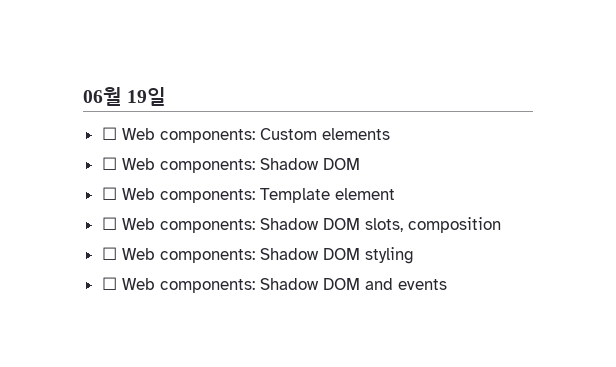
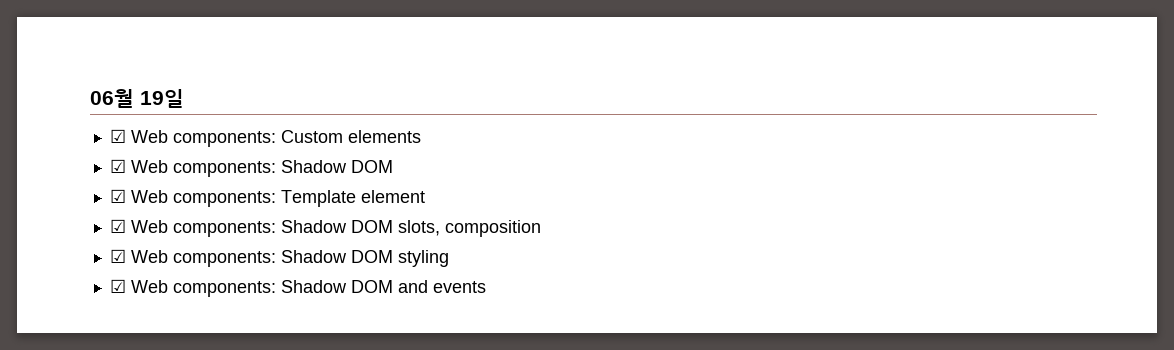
- ☐ Web components: Custom elements
- ☐ Web components: Shadow DOM
+ ☑ Web components: Custom elements
+ ☑ Web components: Shadow DOM
- ☐ Web components: Template element
+ ☑ Web components: Template element
- ☐ Web components: Shadow DOM slots, composition
+ ☑ Web components: Shadow DOM slots, composition
- ☐ Web components: Shadow DOM styling
+ ☑ Web components: Shadow DOM styling
- ☐ Web components: Shadow DOM and events
+ ☑ Web components: Shadow DOM and events

